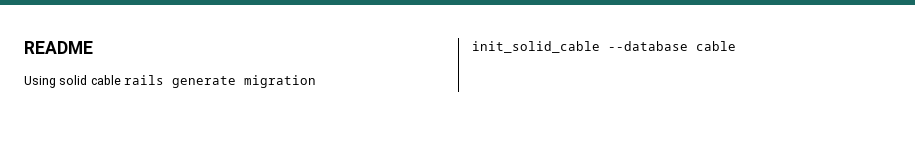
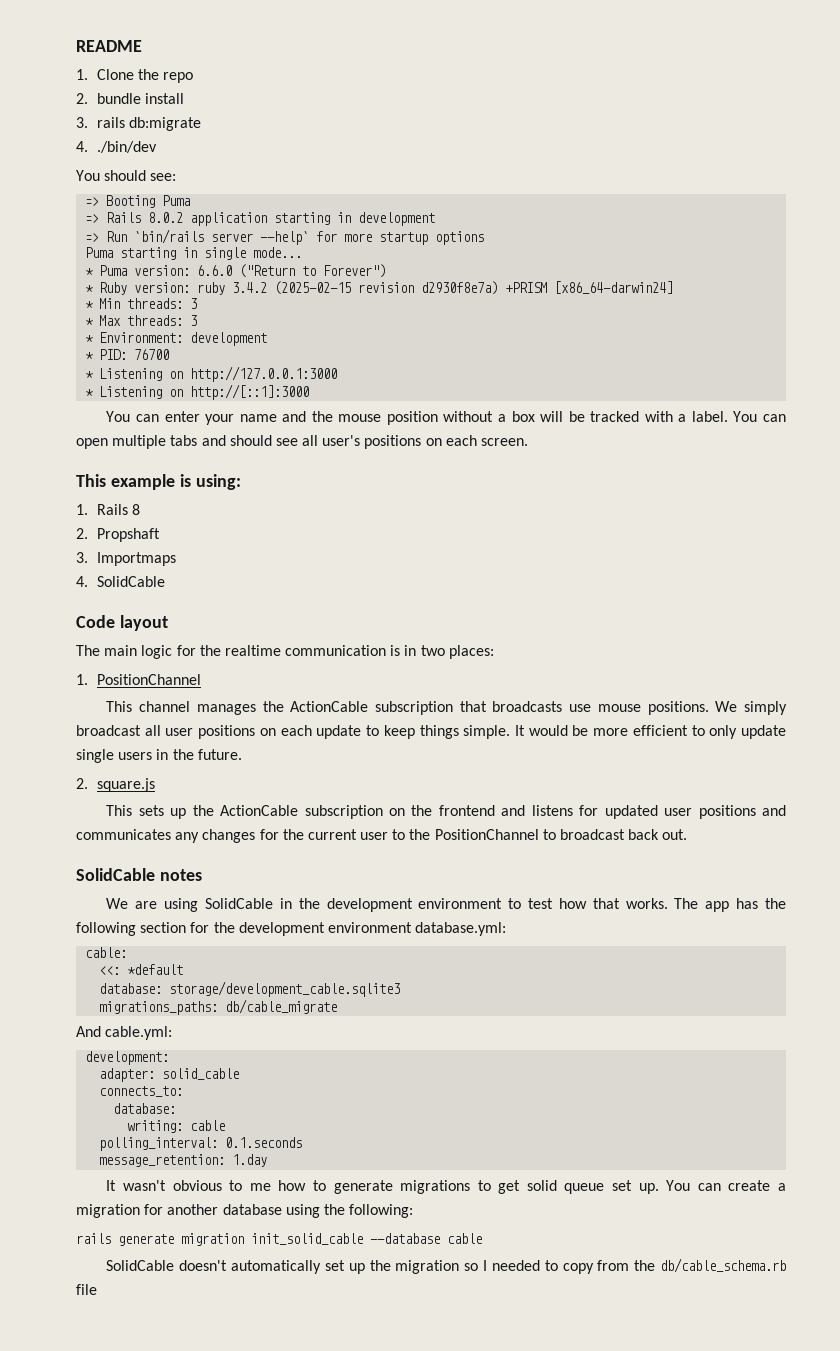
- Using solid cable rails generate migration init_solid_cable --database cable
+ 1. Clone the repo
+ 2. bundle install
+ 3. rails db:migrate
+ 4. ./bin/dev
+ You should see:
+ => Booting Puma
+ => Rails 8.0.2 application starting in development
+ => Run `bin/rails server --help` for more startup options
+ Puma starting in single mode...
+ * Puma version: 6.6.0 ("Return to Forever")
+ * Ruby version: ruby 3.4.2 (2025-02-15 revision d2930f8e7a) +PRISM [x86_64-darwin24]
+ * Min threads: 3
+ * Max threads: 3
+ * Environment: development
+ * PID: 76700
+ * Listening on http://127.0.0.1:3000
+ * Listening on http://[::1]:3000
+ You can enter your name and the mouse position without a box will be tracked with a label. You can open multiple tabs and should see all user's positions on each screen.
+ This example is using:
+ 1. Rails 8
+ 2. Propshaft
+ 3. Importmaps
+ 4. SolidCable
+ Code layout
+ The main logic for the realtime communication is in two places:
+ 1. PositionChannel
+ This channel manages the ActionCable subscription that broadcasts use mouse positions. We simply broadcast all user positions on each update to keep things simple. It would be more efficient to only update single users in the future.
+ 2. square.js
+ This sets up the ActionCable subscription on the frontend and listens for updated user positions and communicates any changes for the current user to the PositionChannel to broadcast back out.
+ SolidCable notes
+ We are using SolidCable in the development environment to test how that works. The app has the following section for the development environment database.yml:
+ cable:
+ <<: *default
+ database: storage/development_cable.sqlite3
+ migrations_paths: db/cable_migrate
+ And cable.yml:
+ development:
+ adapter: solid_cable
+ connects_to:
+ database:
+ writing: cable
+ polling_interval: 0.1.seconds
+ message_retention: 1.day
+ It wasn't obvious to me how to generate migrations to get solid queue set up. You can create a migration for another database using the following:
+ rails generate migration init_solid_cable --database cable
+ SolidCable doesn't automatically set up the migration so I needed to copy from the db/cable_schema.rb file

